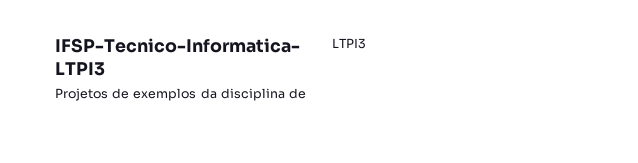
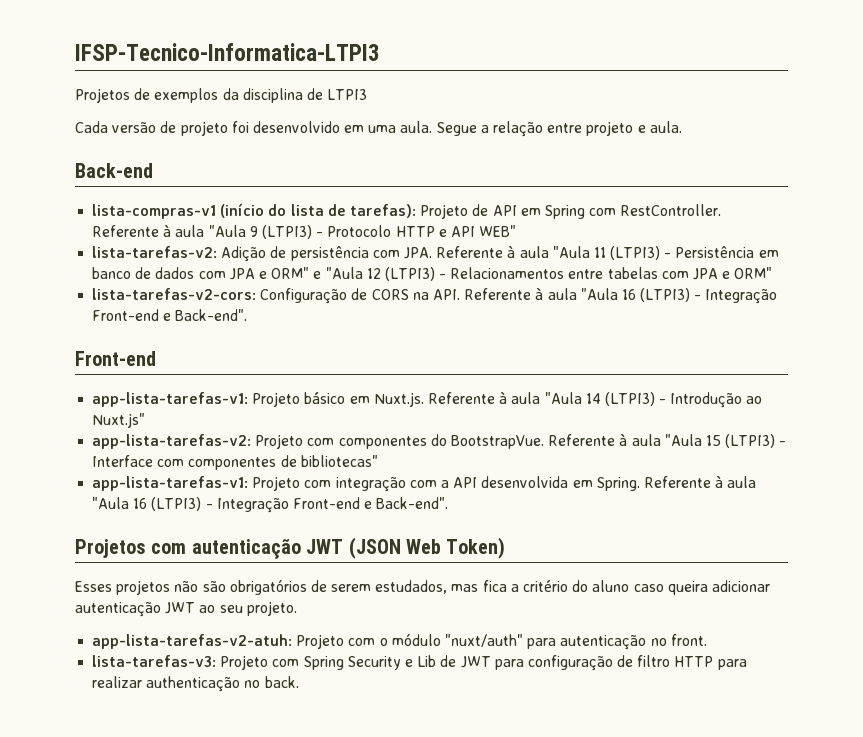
+ Cada versão de projeto foi desenvolvido em uma aula. Segue a relação entre projeto e aula.
+ Back-end
+ lista-compras-v1 (início do lista de tarefas): Projeto de API em Spring com RestController. Referente à aula "Aula 9 (LTPI3) - Protocolo HTTP e API WEB"
+ lista-tarefas-v2: Adição de persistência com JPA. Referente à aula "Aula 11 (LTPI3) - Persistência em banco de dados com JPA e ORM" e "Aula 12 (LTPI3) - Relacionamentos entre tabelas com JPA e ORM"
+ lista-tarefas-v2-cors: Configuração de CORS na API. Referente à aula "Aula 16 (LTPI3) - Integração Front-end e Back-end".
+ Front-end
+ app-lista-tarefas-v1: Projeto básico em Nuxt.js. Referente à aula "Aula 14 (LTPI3) - Introdução ao Nuxt.js"
+ app-lista-tarefas-v2: Projeto com componentes do BootstrapVue. Referente à aula "Aula 15 (LTPI3) - Interface com componentes de bibliotecas"
+ app-lista-tarefas-v1: Projeto com integração com a API desenvolvida em Spring. Referente à aula "Aula 16 (LTPI3) - Integração Front-end e Back-end".
+ Projetos com autenticação JWT (JSON Web Token)
+ Esses projetos não são obrigatórios de serem estudados, mas fica a critério do aluno caso queira adicionar autenticação JWT ao seu projeto.
+ app-lista-tarefas-v2-atuh: Projeto com o módulo "nuxt/auth" para autenticação no front.
+ lista-tarefas-v3: Projeto com Spring Security e Lib de JWT para configuração de filtro HTTP para realizar authenticação no back.

